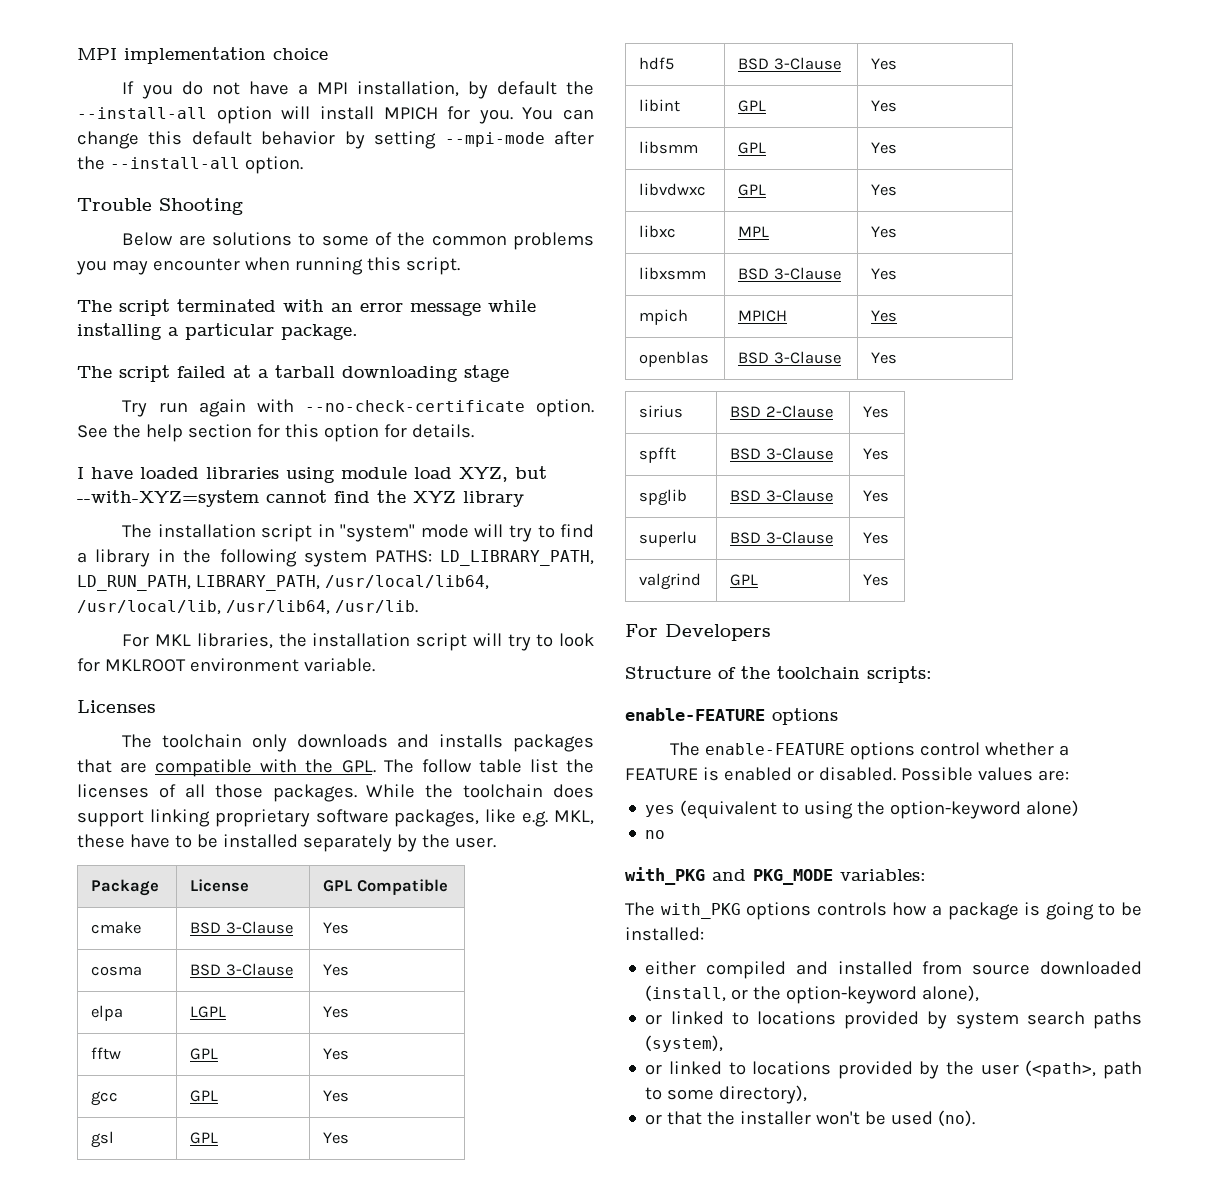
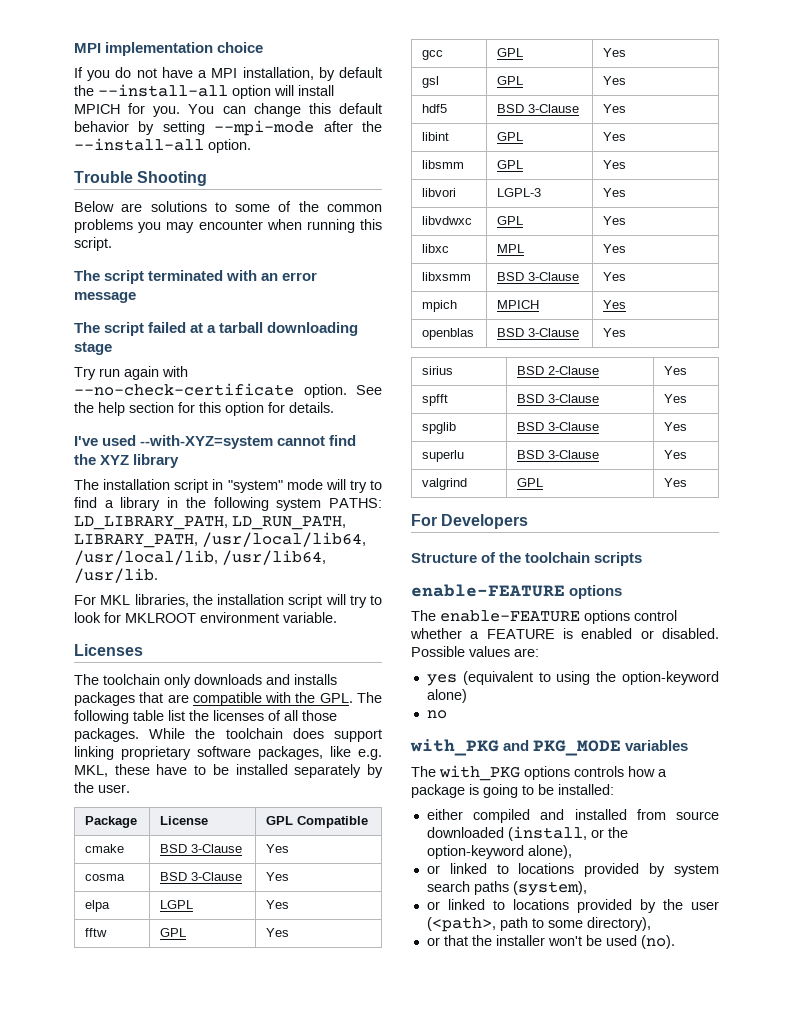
- The script terminated with an error message while installing a particular package.
+ The script terminated with an error message
- I have loaded libraries using module load XYZ, but --with-XYZ=system cannot find the XYZ library
+ I've used --with-XYZ=system cannot find the XYZ library
- The toolchain only downloads and installs packages that are compatible with the GPL. The follow table list the licenses of all those packages.
+ The toolchain only downloads and installs packages that are compatible with the GPL. The following table list the licenses of all those packages.
+ libvori | LGPL-3 | Yes
- Structure of the toolchain scripts:
+ Structure of the toolchain scripts
- with_PKG and PKG_MODE variables:
+ with_PKG and PKG_MODE variables

